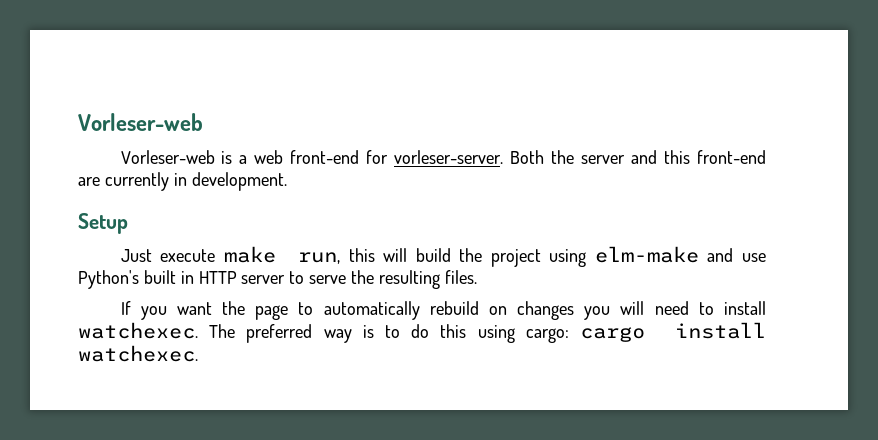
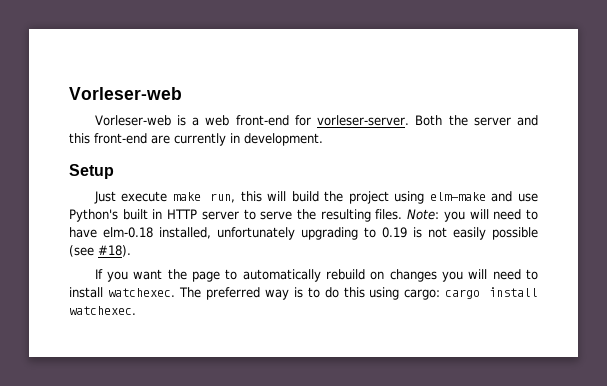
+ Note: you will need to have elm-0.18 installed, unfortunately upgrading to 0.19 is not easily possible (see #18).

